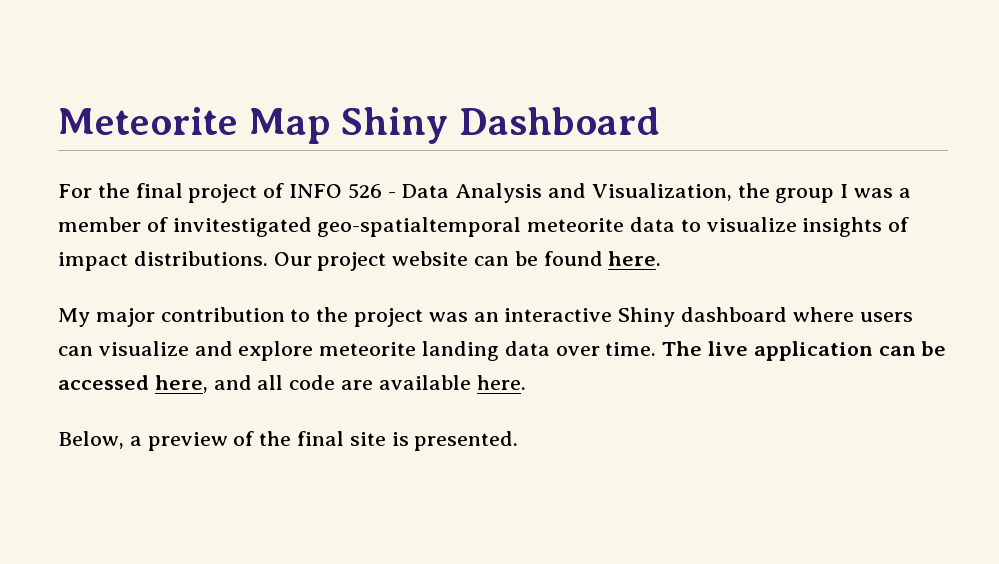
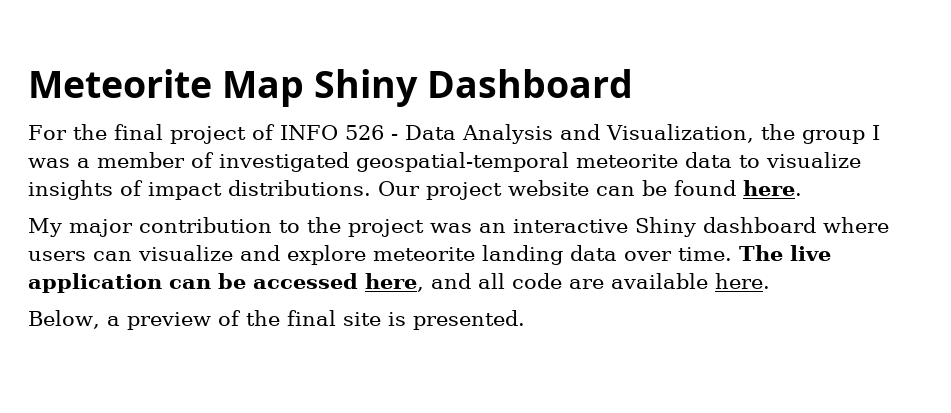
- For the final project of INFO 526 - Data Analysis and Visualization, the group I was a member of invitestigated geo-spatialtemporal meteorite data to visualize insights of impact distributions.
+ For the final project of INFO 526 - Data Analysis and Visualization, the group I was a member of investigated geospatial-temporal meteorite data to visualize insights of impact distributions.

